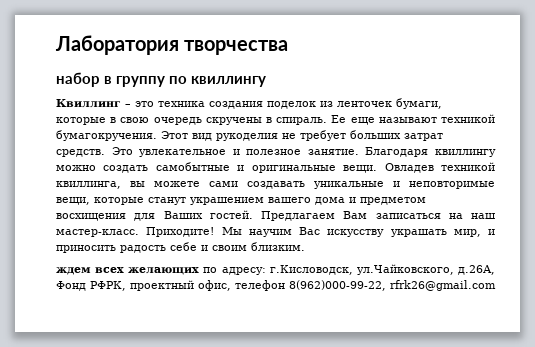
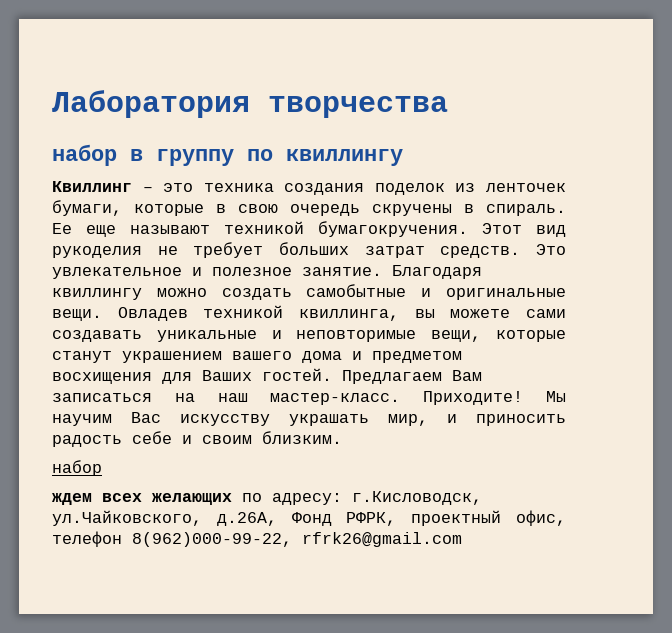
  Мы научим Вас искусству украшать мир, и приносить радость себе и своим близким.
+ набор

